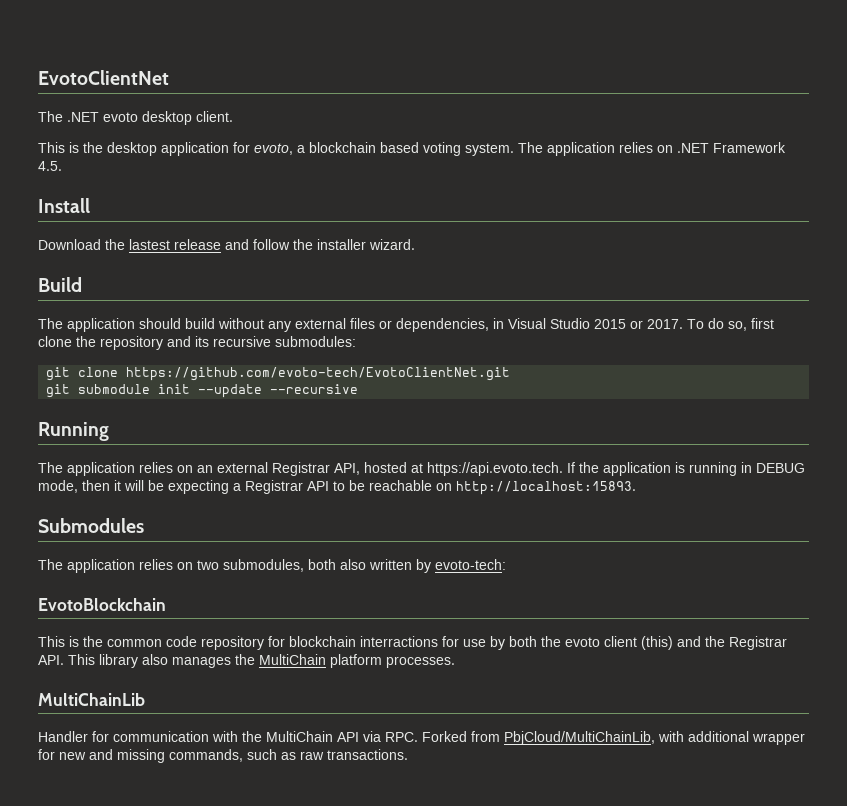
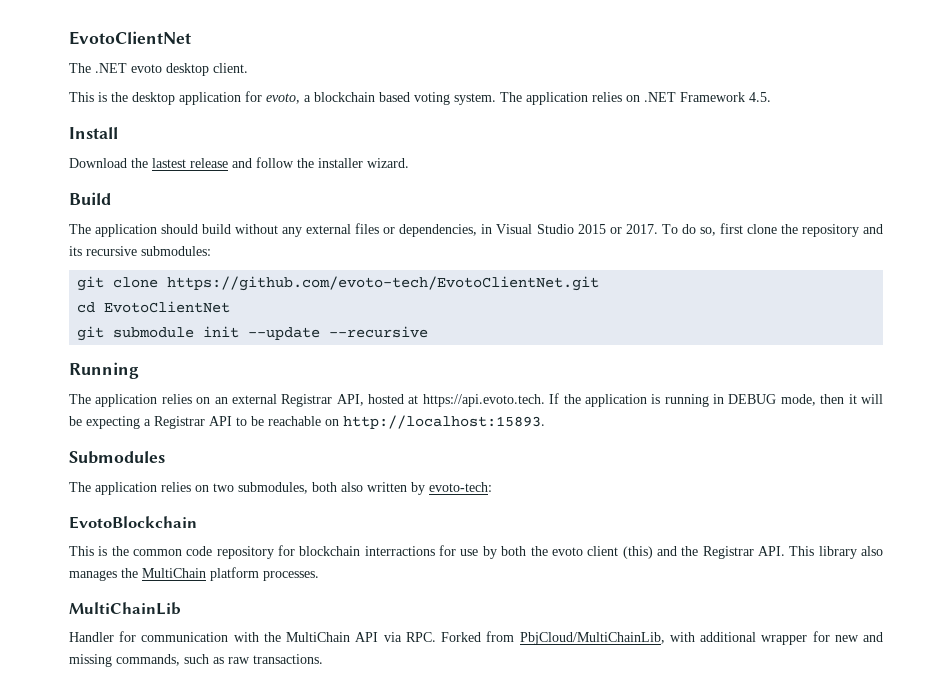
+ cd EvotoClientNet

